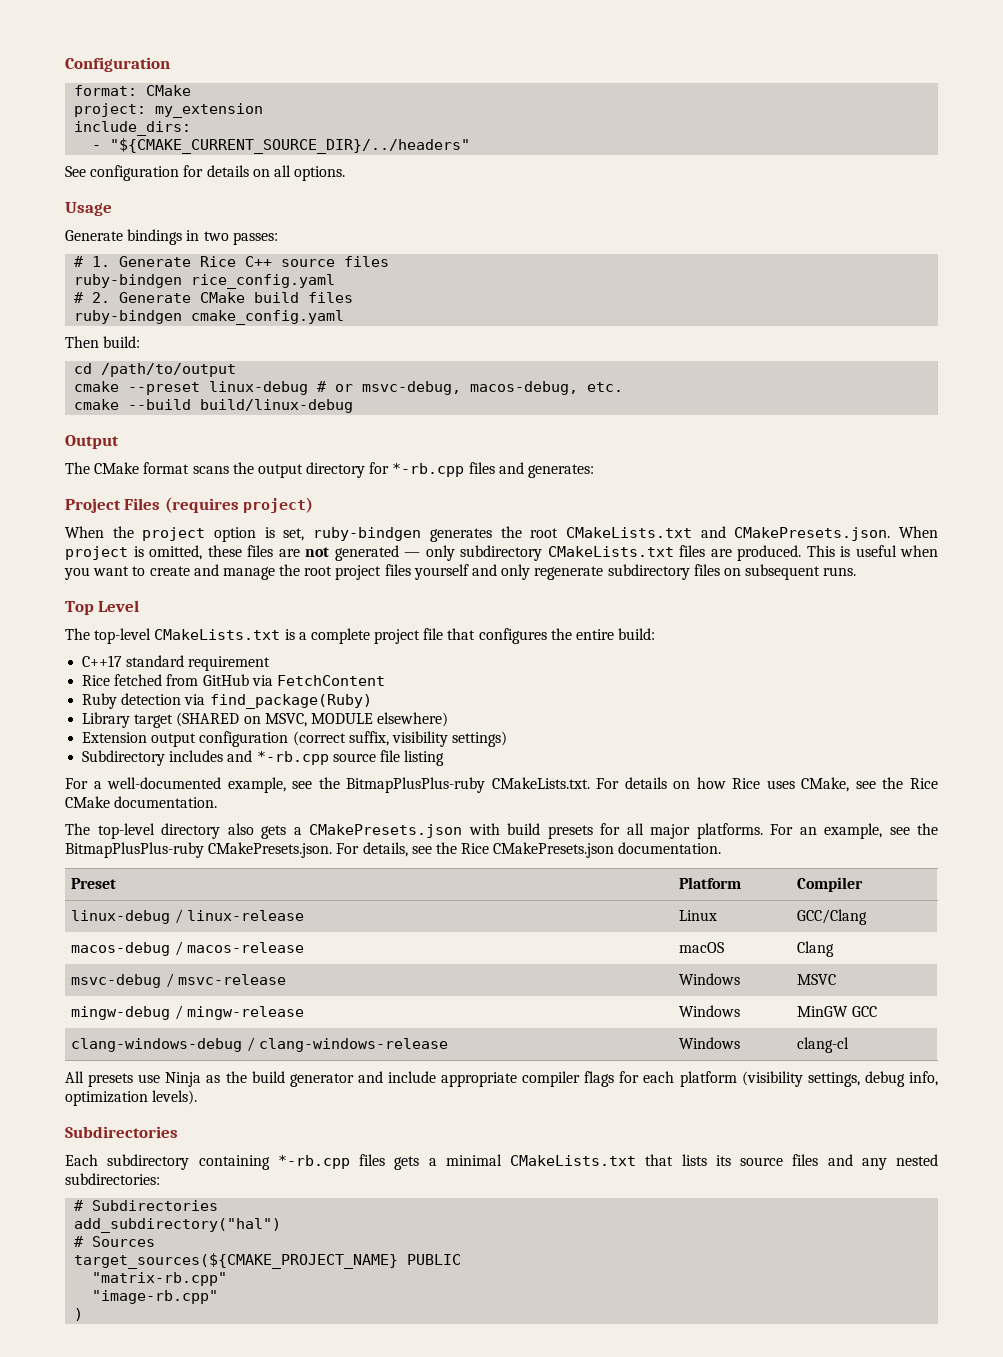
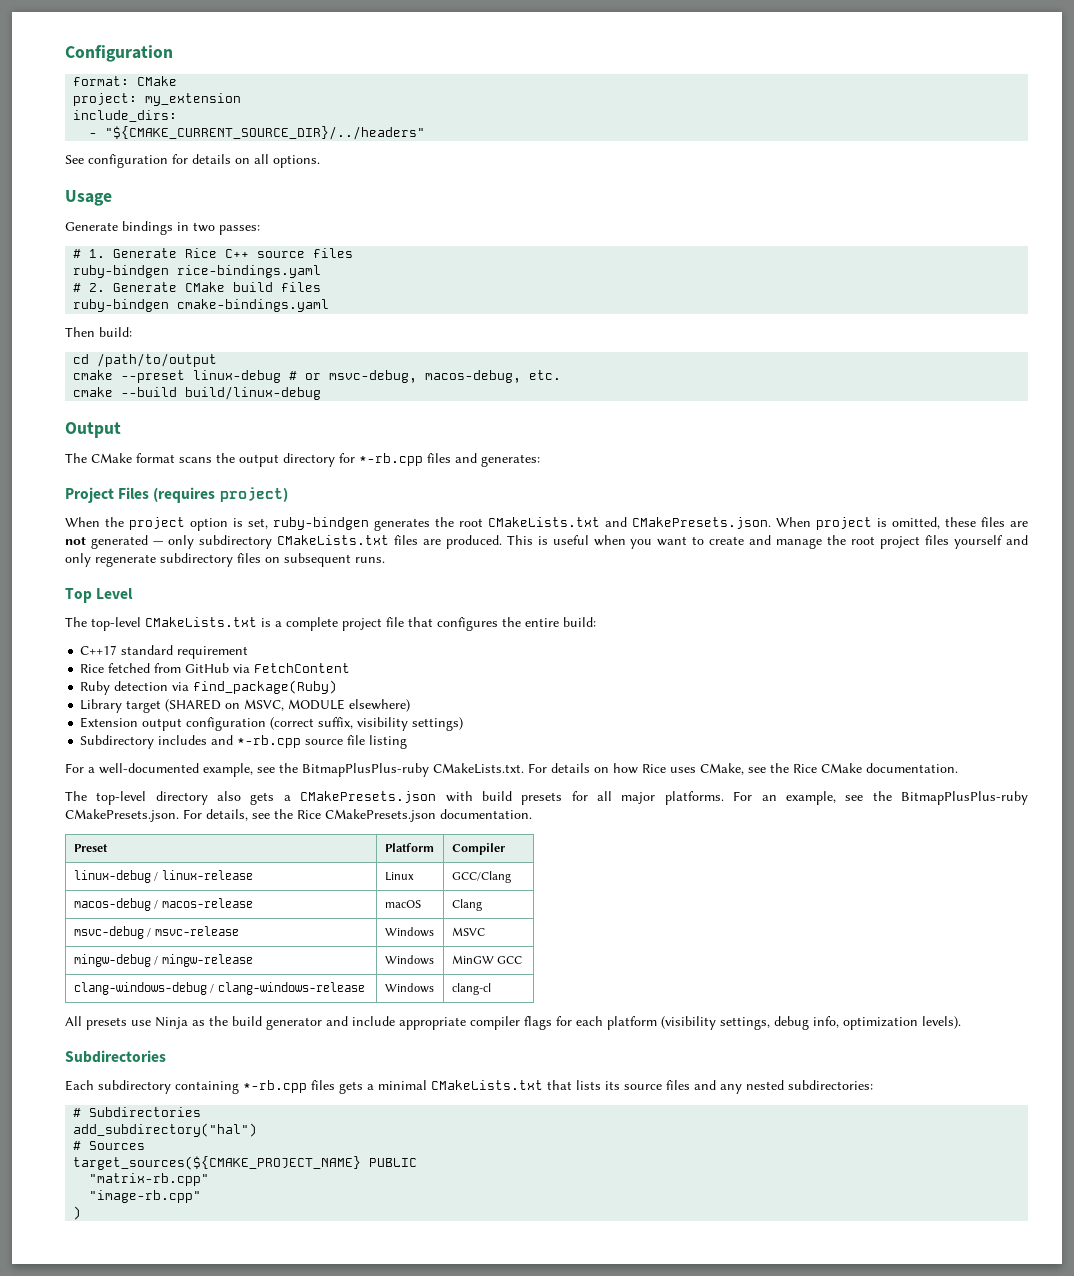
- ruby-bindgen rice_config.yaml
+ ruby-bindgen rice-bindings.yaml
- ruby-bindgen cmake_config.yaml
+ ruby-bindgen cmake-bindings.yaml

